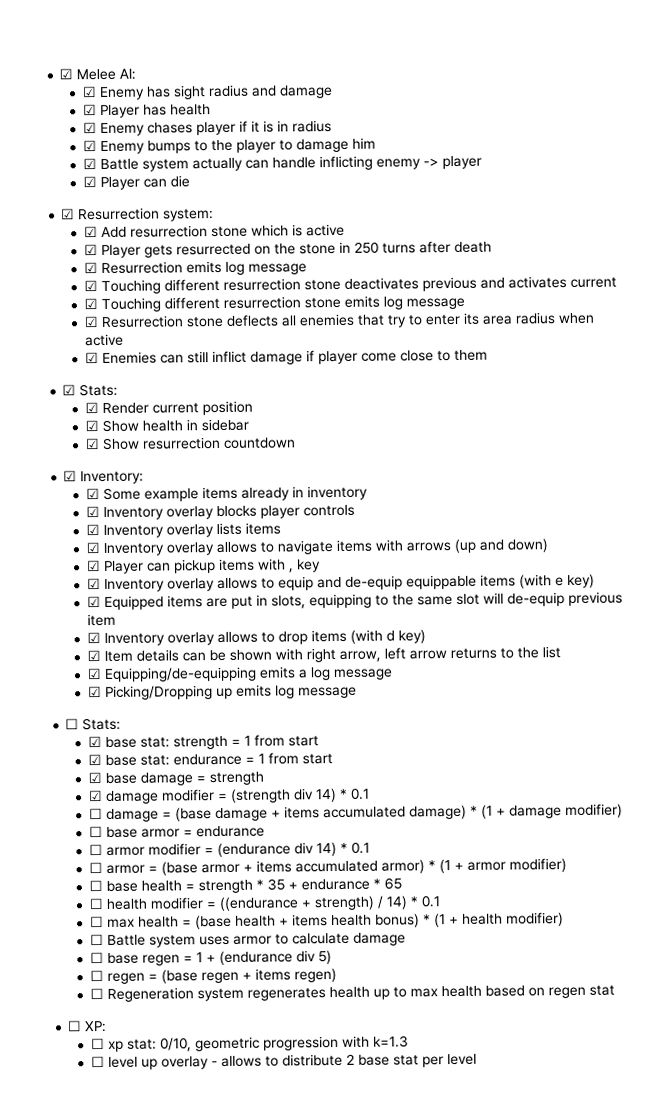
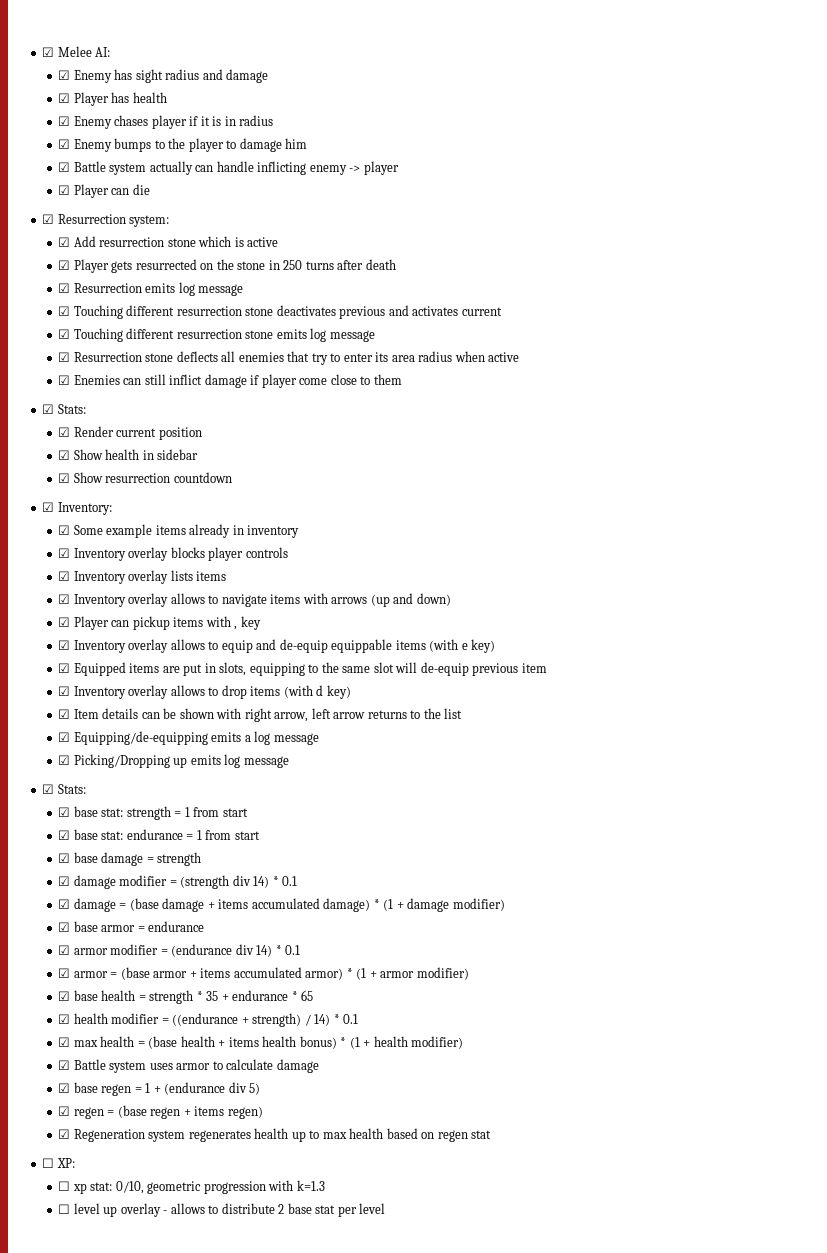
  ☑ Picking/Dropping up emits log message
- ☐ Stats:
+ ☑ Stats:
- ☐ damage = (base damage + items accumulated damage) * (1 + damage modifier)
+ ☑ damage = (base damage + items accumulated damage) * (1 + damage modifier)
- ☐ base armor = endurance
+ ☑ base armor = endurance
- ☐ armor modifier = (endurance div 14) * 0.1
+ ☑ armor modifier = (endurance div 14) * 0.1
- ☐ armor = (base armor + items accumulated armor) * (1 + armor modifier)
+ ☑ armor = (base armor + items accumulated armor) * (1 + armor modifier)
- ☐ base health = strength * 35 + endurance * 65
+ ☑ base health = strength * 35 + endurance * 65
- ☐ health modifier = ((endurance + strength) / 14) * 0.1
+ ☑ health modifier = ((endurance + strength) / 14) * 0.1
- ☐ max health = (base health + items health bonus) * (1 + health modifier)
+ ☑ max health = (base health + items health bonus) * (1 + health modifier)
- ☐ Battle system uses armor to calculate damage
+ ☑ Battle system uses armor to calculate damage
- ☐ base regen = 1 + (endurance div 5)
+ ☑ base regen = 1 + (endurance div 5)
- ☐ regen = (base regen + items regen)
+ ☑ regen = (base regen + items regen)
- ☐ Regeneration system regenerates health up to max health based on regen stat
+ ☑ Regeneration system regenerates health up to max health based on regen stat

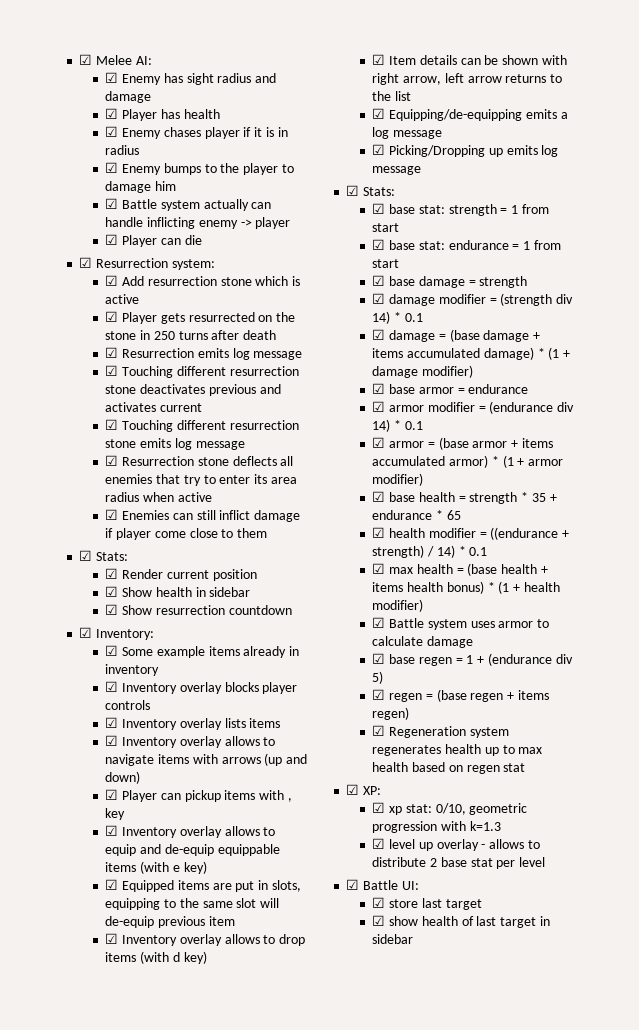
- ☐ XP:
+ ☑ XP:
- ☐ xp stat: 0/10, geometric progression with k=1.3
+ ☑ xp stat: 0/10, geometric progression with k=1.3
- ☐ level up overlay - allows to distribute 2 base stat per level
+ ☑ level up overlay - allows to distribute 2 base stat per level
+ ☑ Battle UI:
+ ☑ store last target
+ ☑ show health of last target in sidebar

